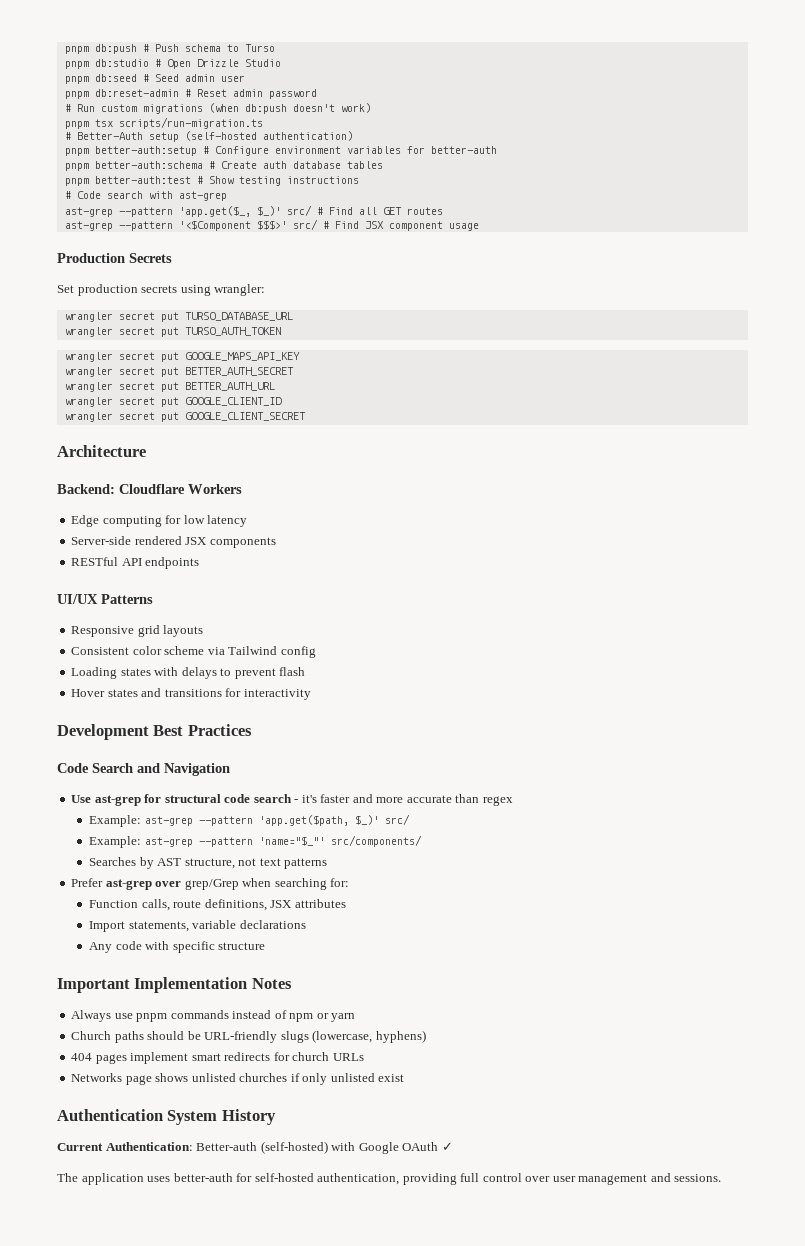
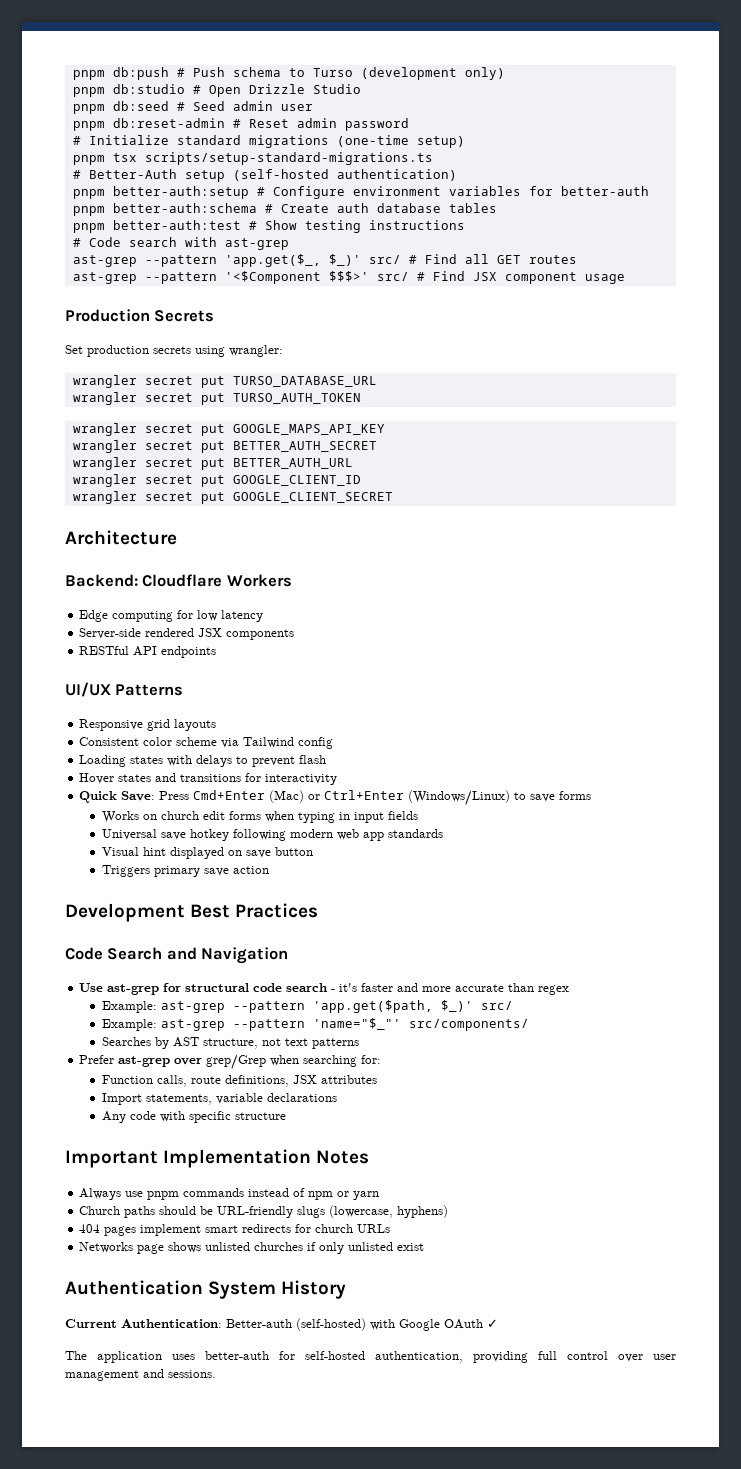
- pnpm db:push # Push schema to Turso
+ pnpm db:push # Push schema to Turso (development only)
- # Run custom migrations (when db:push doesn't work)
+ # Initialize standard migrations (one-time setup)
- pnpm tsx scripts/run-migration.ts
+ pnpm tsx scripts/setup-standard-migrations.ts
+ Quick Save: Press Cmd+Enter (Mac) or Ctrl+Enter (Windows/Linux) to save forms
+ Works on church edit forms when typing in input fields
+ Universal save hotkey following modern web app standards
+ Visual hint displayed on save button
+ Triggers primary save action

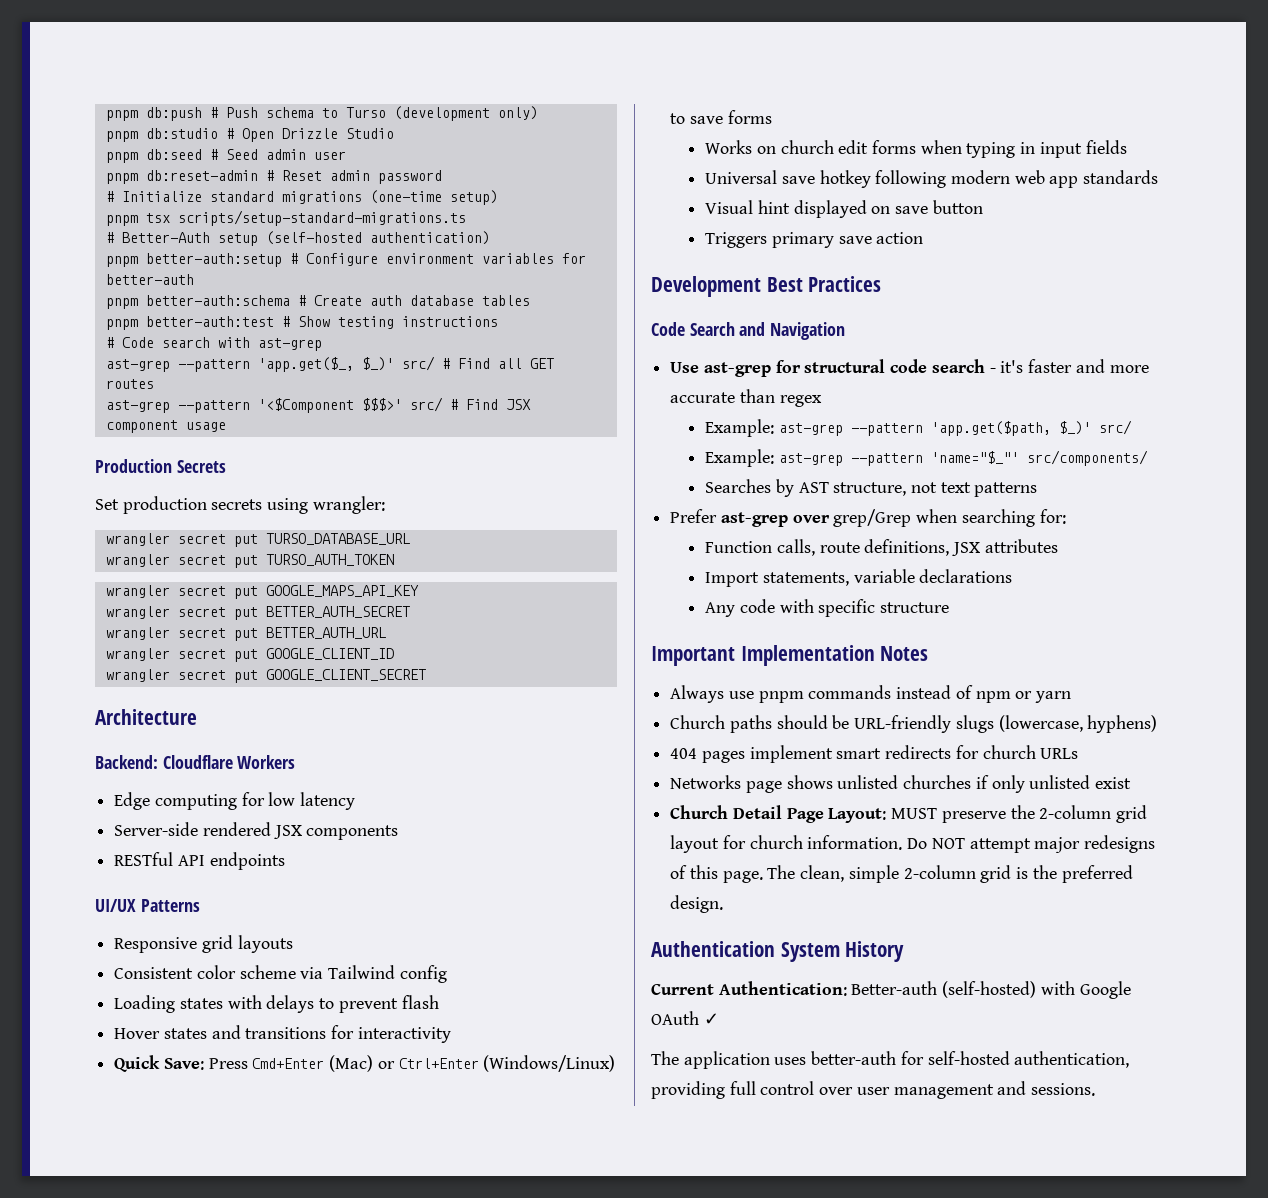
+ Church Detail Page Layout: MUST preserve the 2-column grid layout for church information. Do NOT attempt major redesigns of this page. The clean, simple 2-column grid is the preferred design.

